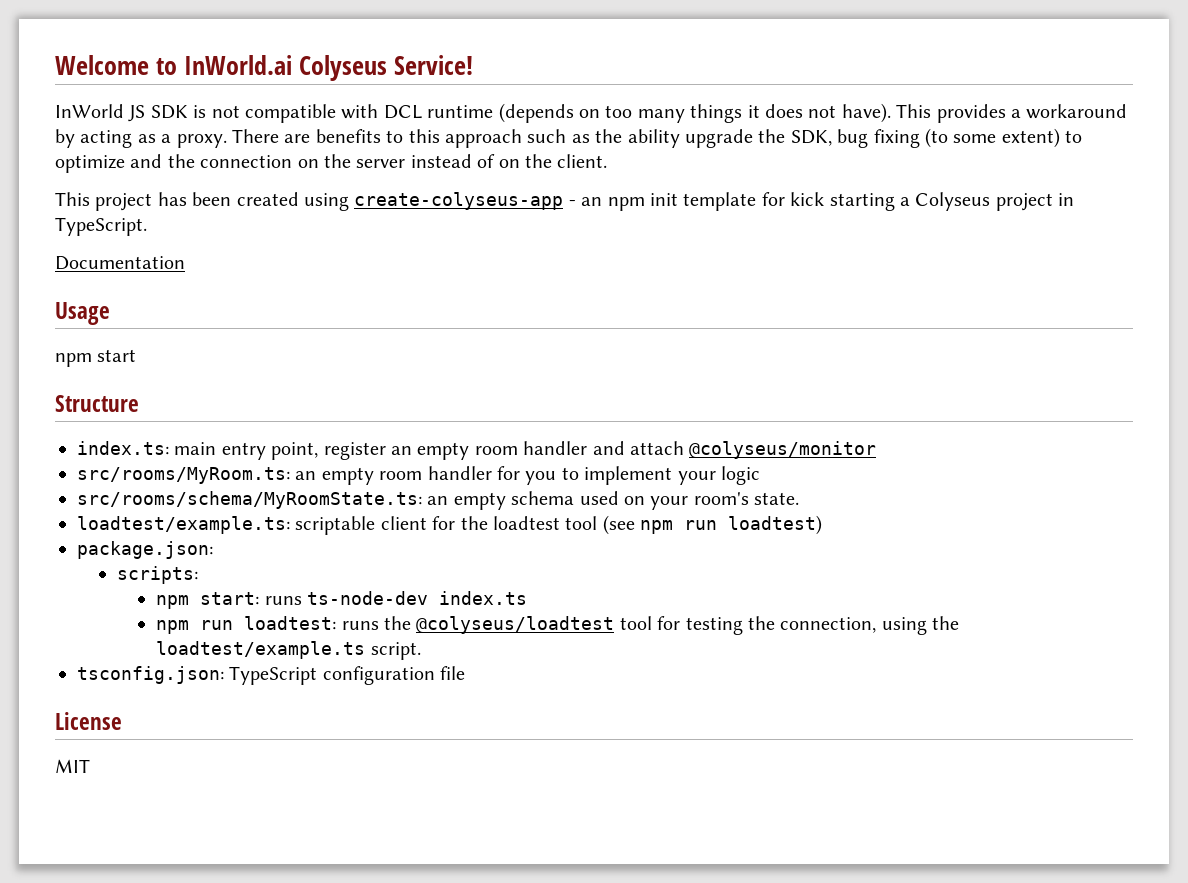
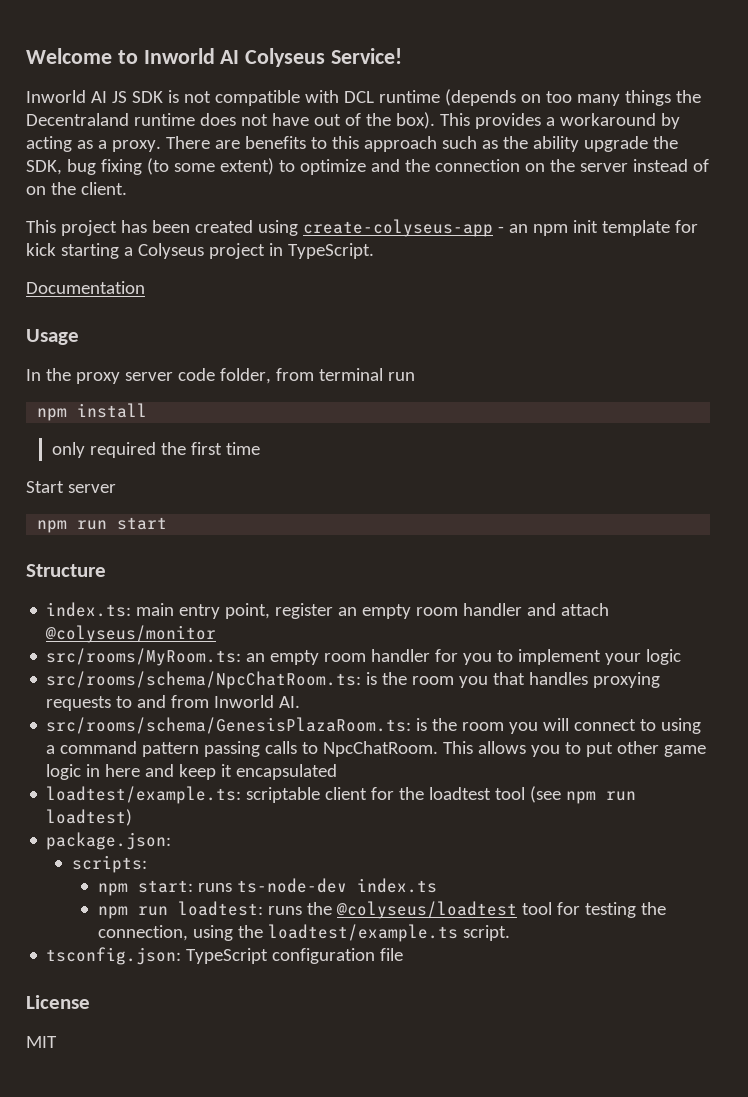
- Welcome to InWorld.ai Colyseus Service!
+ Welcome to Inworld AI Colyseus Service!
- InWorld JS SDK is not compatible with DCL runtime (depends on too many things it does not have).
+ Inworld AI JS SDK is not compatible with DCL runtime (depends on too many things the Decentraland runtime does not have out of the box).
- npm start
+ In the proxy server code folder, from terminal run
+ npm install
+ only required the first time
+ Start server
+ npm run start
- src/rooms/schema/MyRoomState.ts: an empty schema used on your room's state.
+ src/rooms/schema/NpcChatRoom.ts: is the room you that handles proxying requests to and from Inworld AI.
+ src/rooms/schema/GenesisPlazaRoom.ts: is the room you will connect to using a command pattern passing calls to NpcChatRoom. This allows you to put other game logic in here and keep it encapsulated

